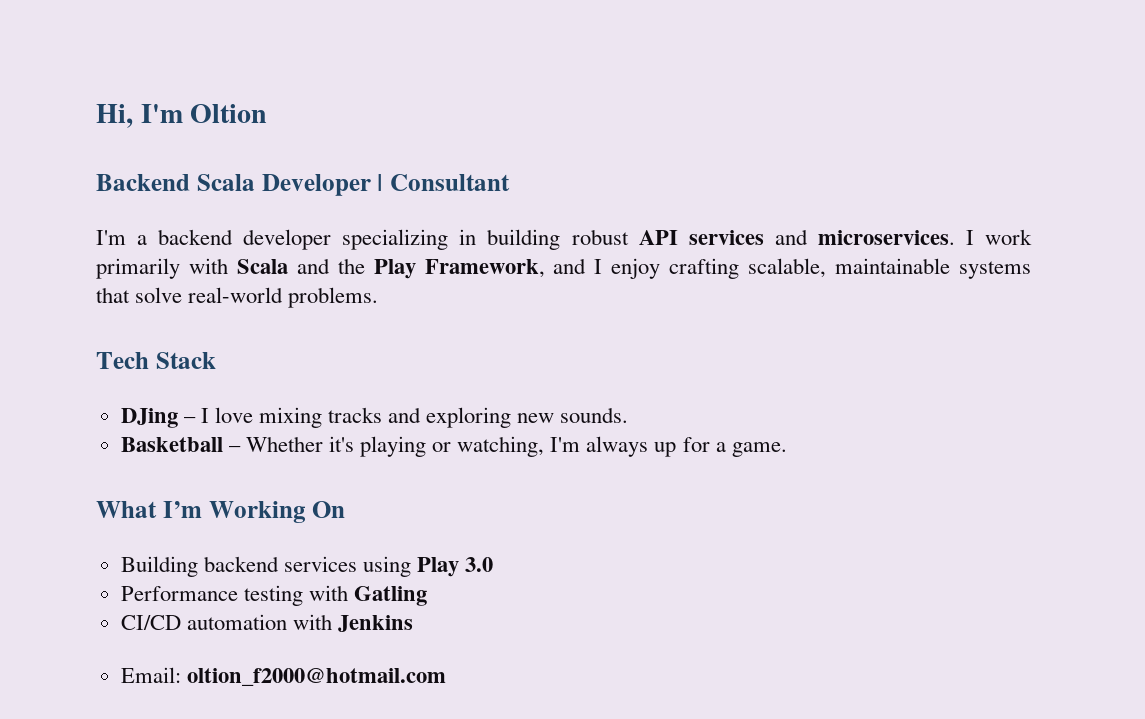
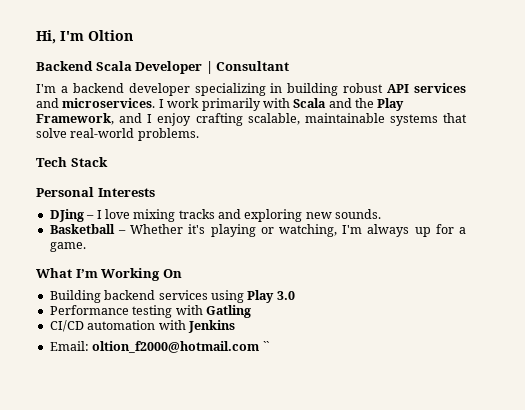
+ Personal Interests
- Email: oltion_f2000@hotmail.com
+ Email: oltion_f2000@hotmail.com ``

